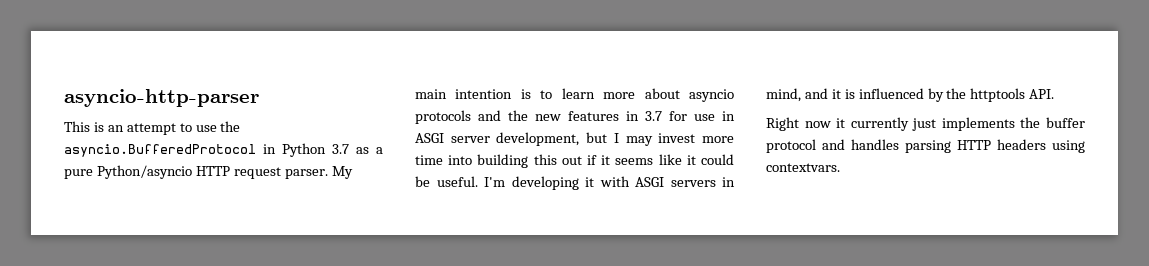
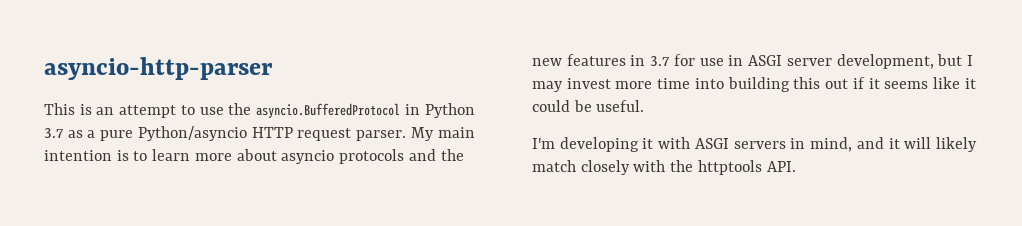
- My main intention is to learn more about asyncio protocols and the new features in 3.7 for use in ASGI server development, but I may invest more time into building this out if it seems like it could be useful. I'm developing it with ASGI servers in mind, and it is influenced by the httptools API.
- Right now it currently just implements the buffer protocol and handles parsing HTTP headers using contextvars.
+ My main intention is to learn more about asyncio protocols and the new features in 3.7 for use in ASGI server development, but I may invest more time into building this out if it seems like it could be useful.
+ I'm developing it with ASGI servers in mind, and it will likely match closely with the httptools API.

